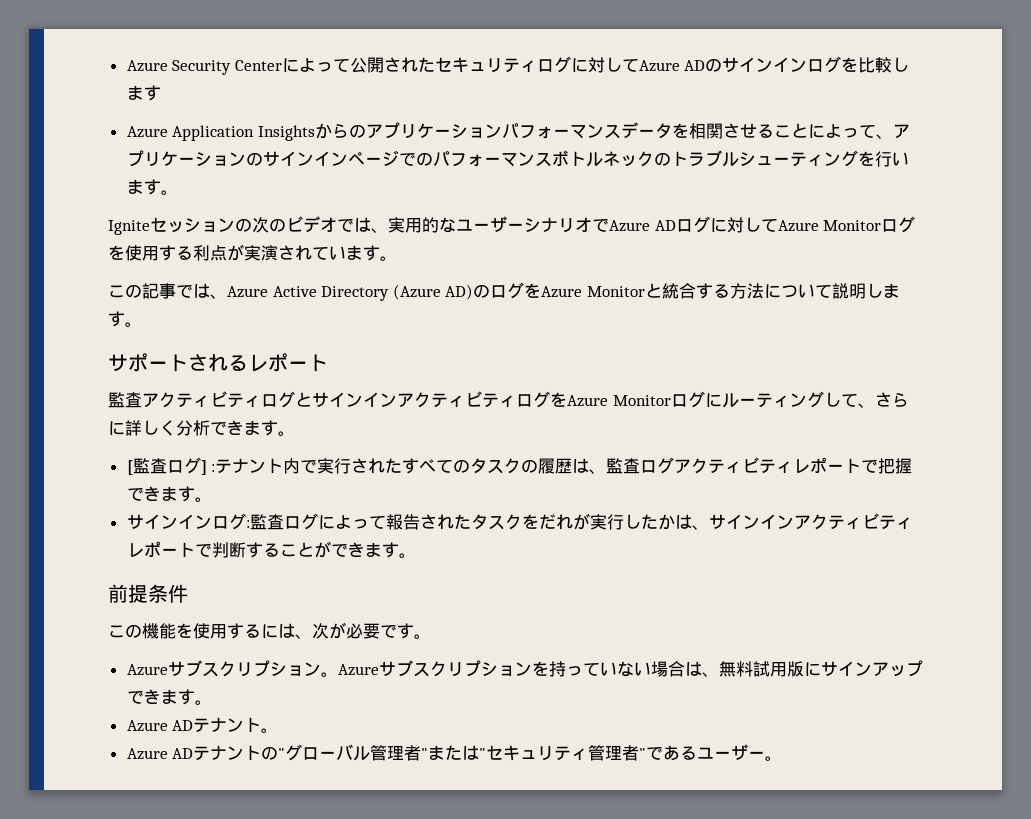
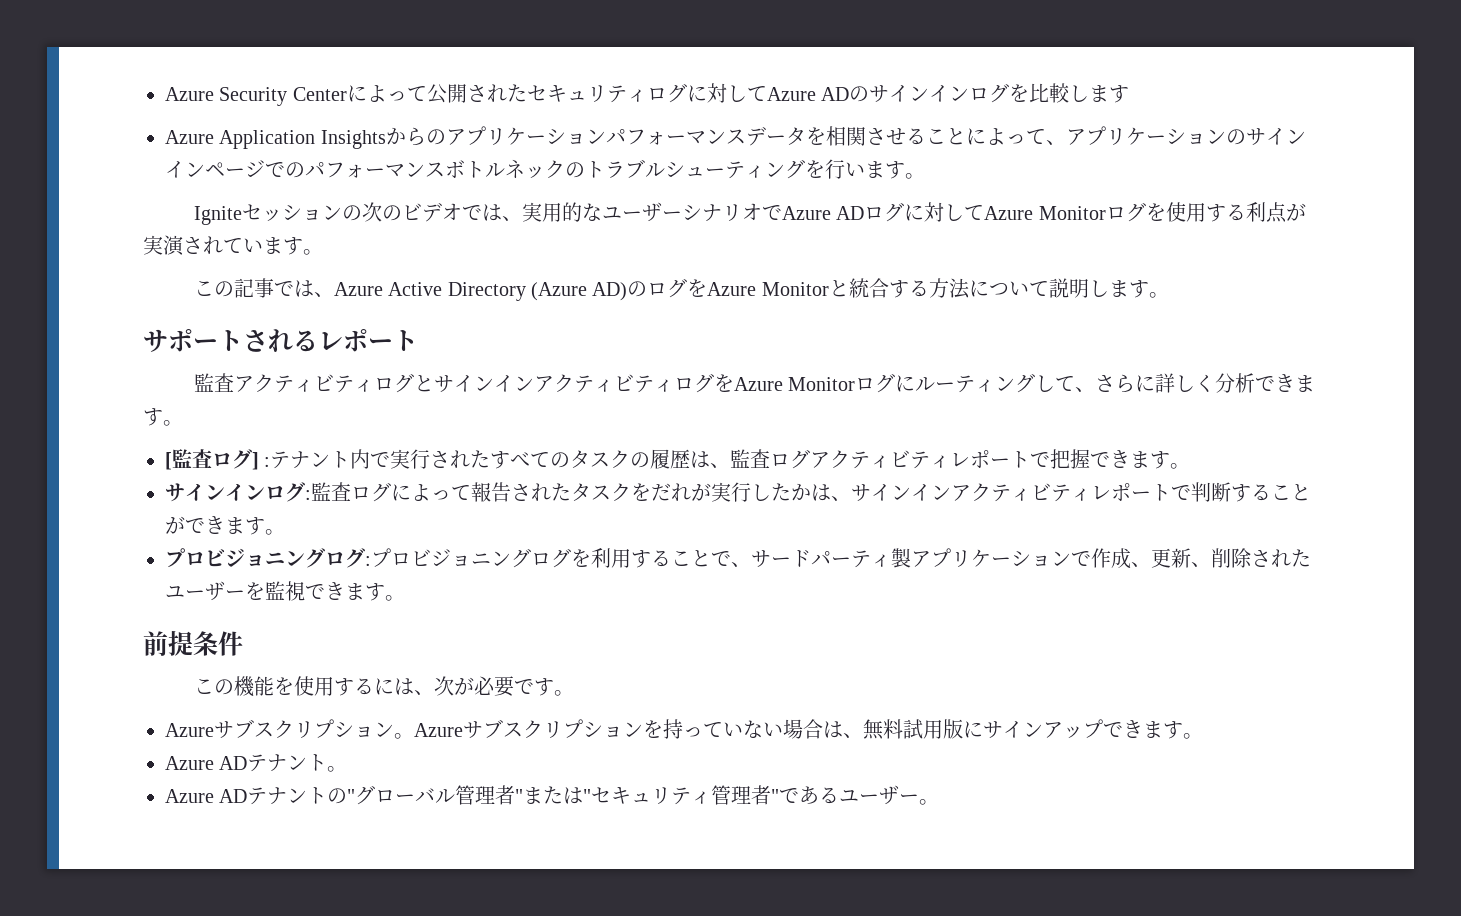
+ プロビジョニングログ:プロビジョニングログを利用することで、サードパーティ製アプリケーションで作成、更新、削除されたユーザーを監視できます。

